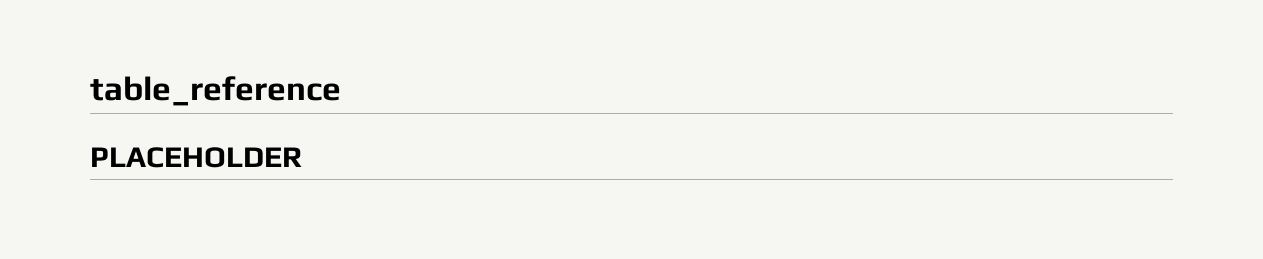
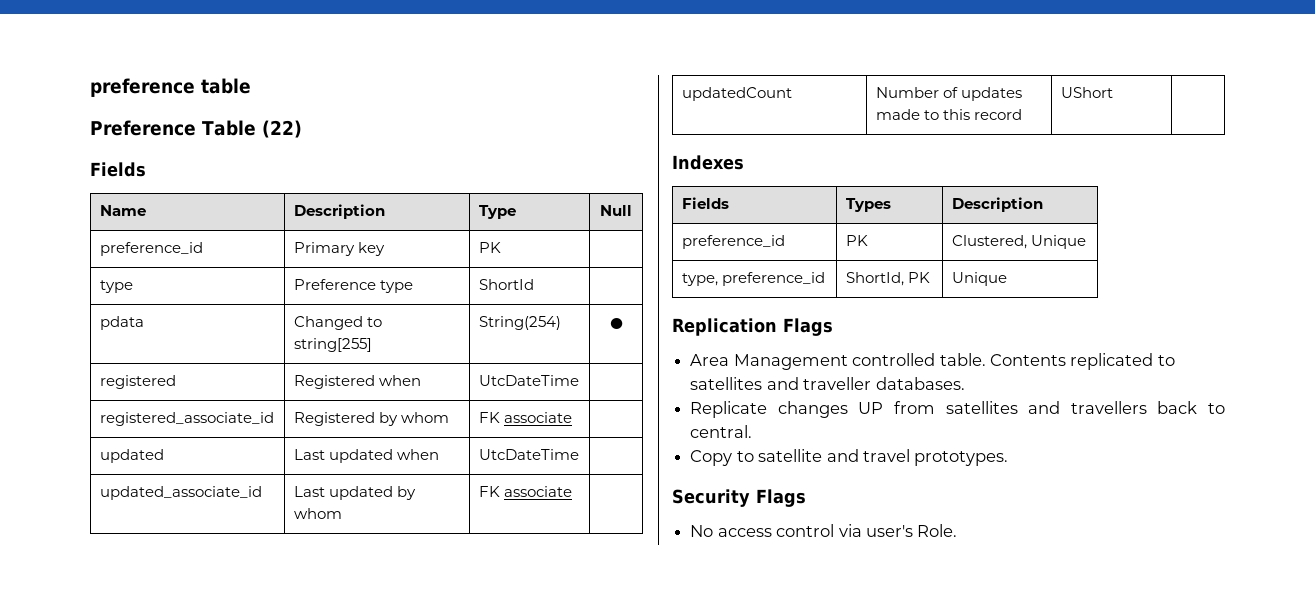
- table_reference
- PLACEHOLDER
+ preference table
+ Preference Table (22)
+ Fields
+ Name | Description | Type | Null
+ preference_id | Primary key | PK |
+ type | Preference type | ShortId |
+ pdata | Changed to string[255] | String(254) | ●
+ registered | Registered when | UtcDateTime |
+ registered_associate_id | Registered by whom | FK associate |
+ updated | Last updated when | UtcDateTime |
+ updated_associate_id | Last updated by whom | FK associate |
+ updatedCount | Number of updates made to this record | UShort |
+ Indexes
+ Fields | Types | Description
+ preference_id | PK | Clustered, Unique
+ type, preference_id | ShortId, PK | Unique
+ Replication Flags
+ Area Management controlled table. Contents replicated to satellites and traveller databases.
+ Replicate changes UP from satellites and travellers back to central.
+ Copy to satellite and travel prototypes.
+ Security Flags
+ No access control via user's Role.

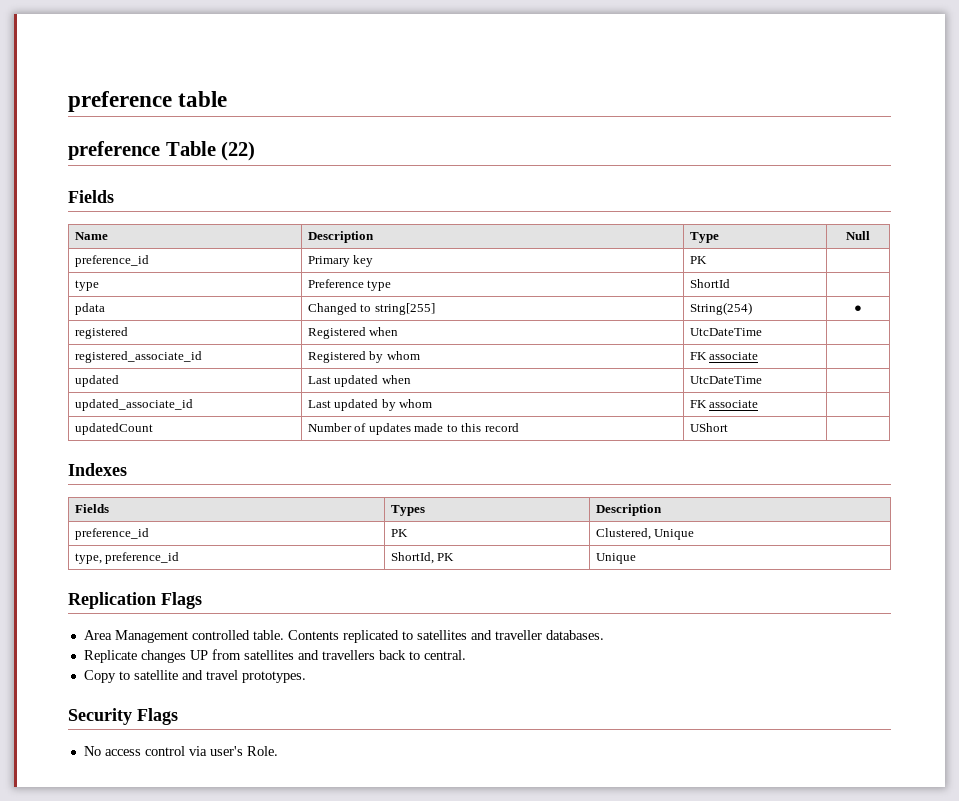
- Preference Table (22)
+ preference Table (22)

